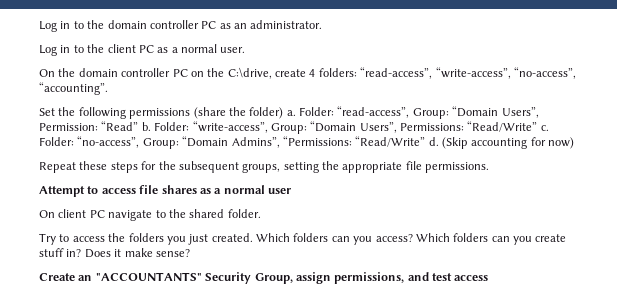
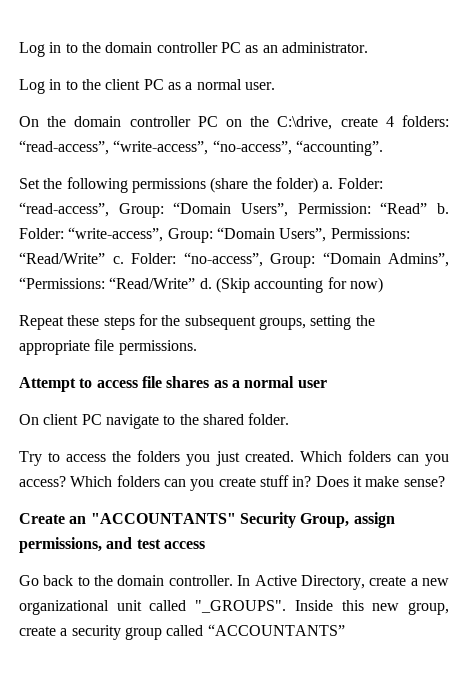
+ Go back to the domain controller. In Active Directory, create a new organizational unit called "_GROUPS". Inside this new group, create a security group called “ACCOUNTANTS”

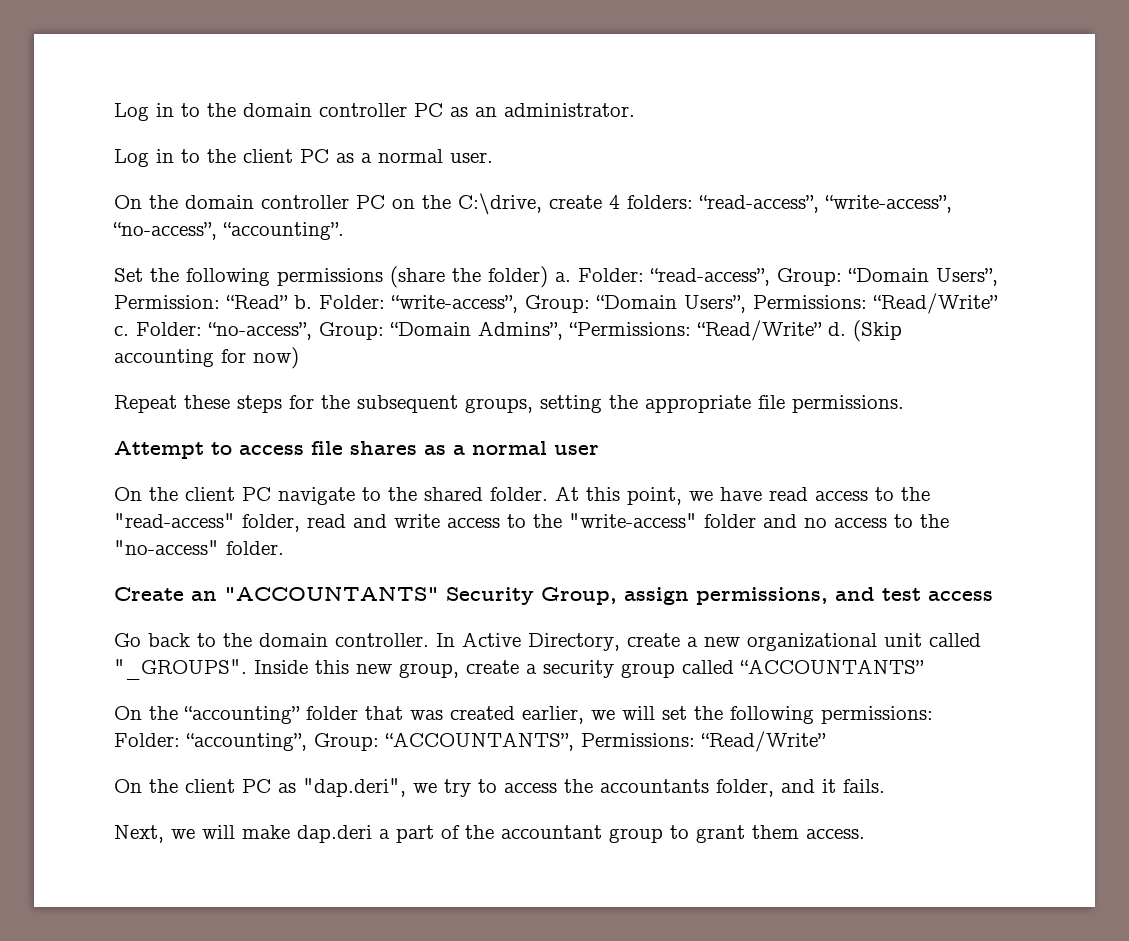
- On client PC navigate to the shared folder.
- Try to access the folders you just created. Which folders can you access? Which folders can you create stuff in? Does it make sense?
+ On the client PC navigate to the shared folder. At this point, we have read access to the "read-access" folder, read and write access to the "write-access" folder and no access to the "no-access" folder.
+ On the “accounting” folder that was created earlier, we will set the following permissions: Folder: “accounting”, Group: “ACCOUNTANTS”, Permissions: “Read/Write”
+ On the client PC as "dap.deri", we try to access the accountants folder, and it fails.
+ Next, we will make dap.deri a part of the accountant group to grant them access.

